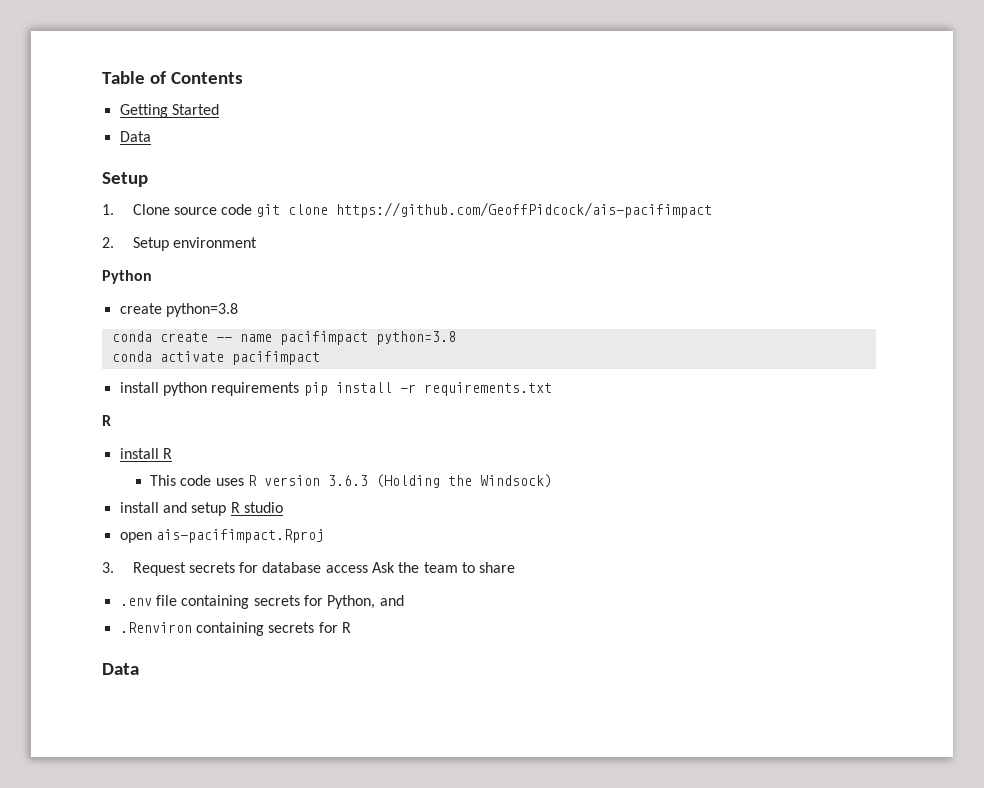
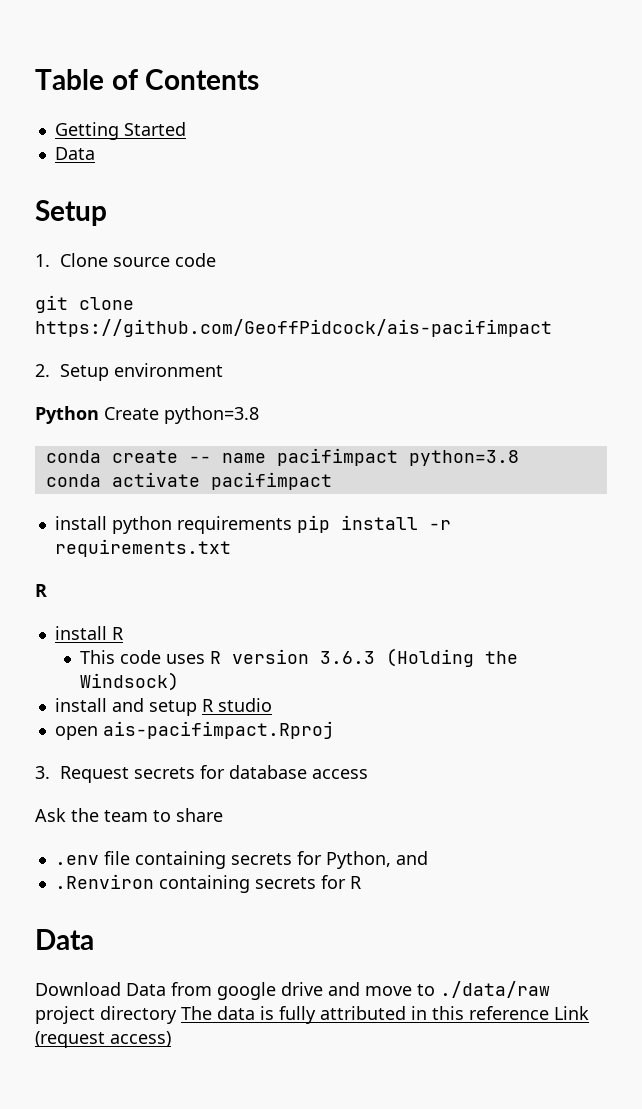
- 1. Clone source code git clone https://github.com/GeoffPidcock/ais-pacifimpact
+ 1. Clone source code
+ git clone https://github.com/GeoffPidcock/ais-pacifimpact
- Python
- create python=3.8
+ Python Create python=3.8
- 3. Request secrets for database access Ask the team to share
+ 3. Request secrets for database access
+ Ask the team to share
+ Download Data from google drive and move to ./data/raw project directory The data is fully attributed in this reference Link (request access)

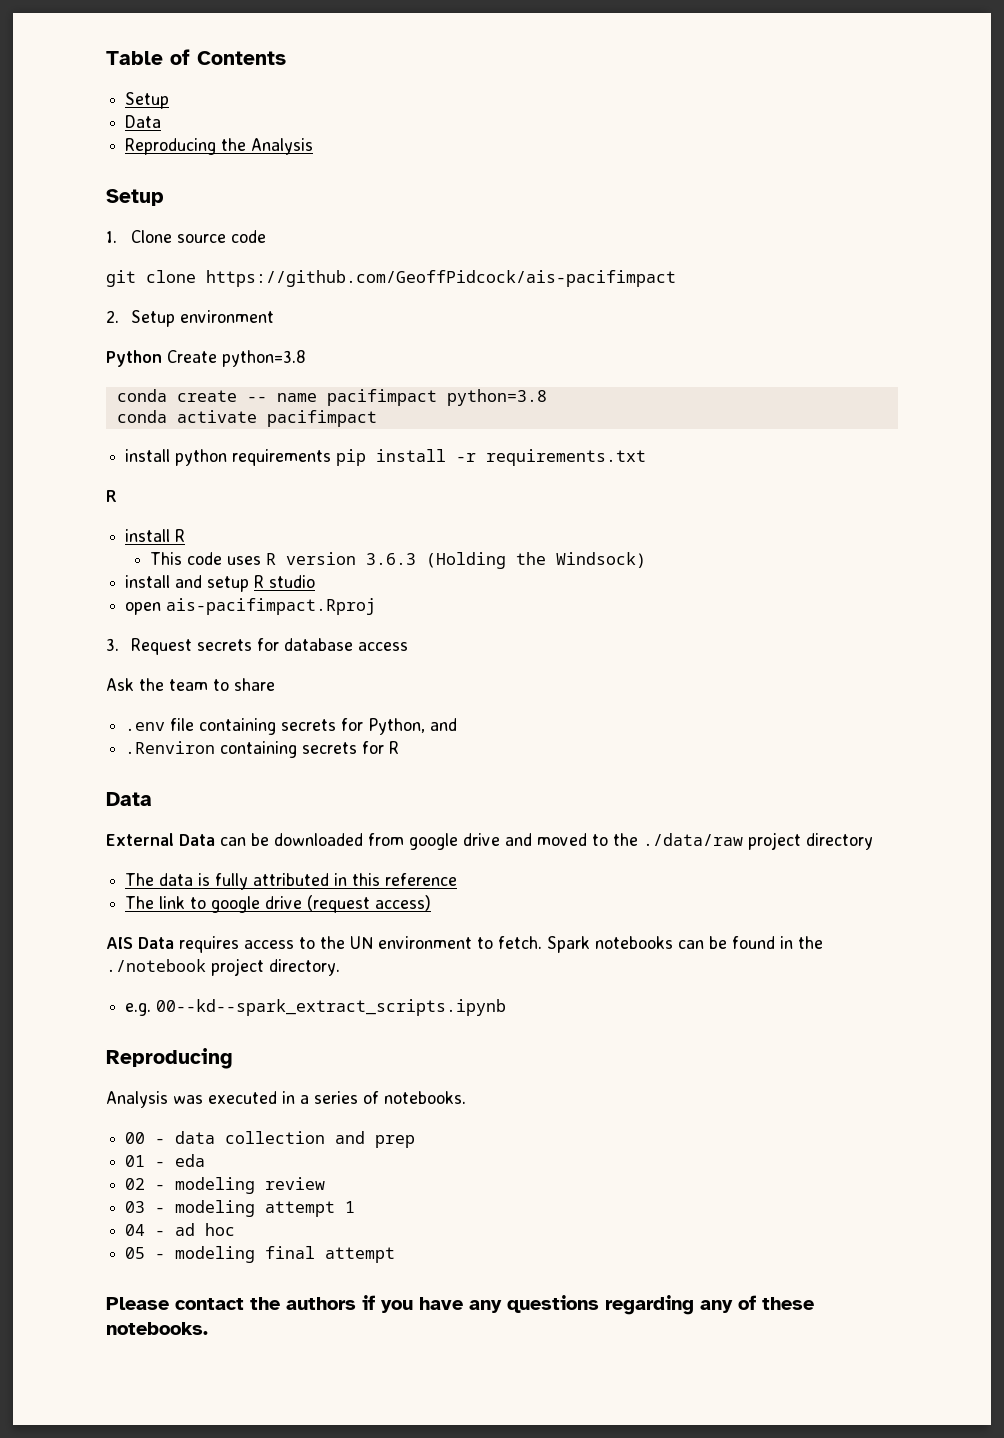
  Table of Contents
- Getting Started
+ Setup
  Data
+ Reproducing the Analysis
- Download Data from google drive and move to ./data/raw project directory The data is fully attributed in this reference Link (request access)
+ External Data can be downloaded from google drive and moved to the ./data/raw project directory
+ The data is fully attributed in this reference
+ The link to google drive (request access)
+ AIS Data requires access to the UN environment to fetch. Spark notebooks can be found in the ./notebook project directory.
+ e.g. 00--kd--spark_extract_scripts.ipynb
+ Reproducing
+ Analysis was executed in a series of notebooks.
+ 00 - data collection and prep
+ 01 - eda
+ 02 - modeling review
+ 03 - modeling attempt 1
+ 04 - ad hoc
+ 05 - modeling final attempt
+ Please contact the authors if you have any questions regarding any of these notebooks.

